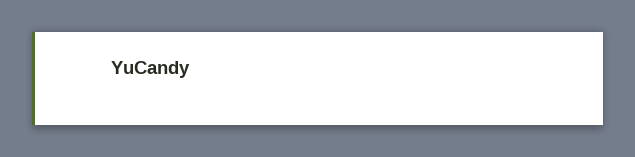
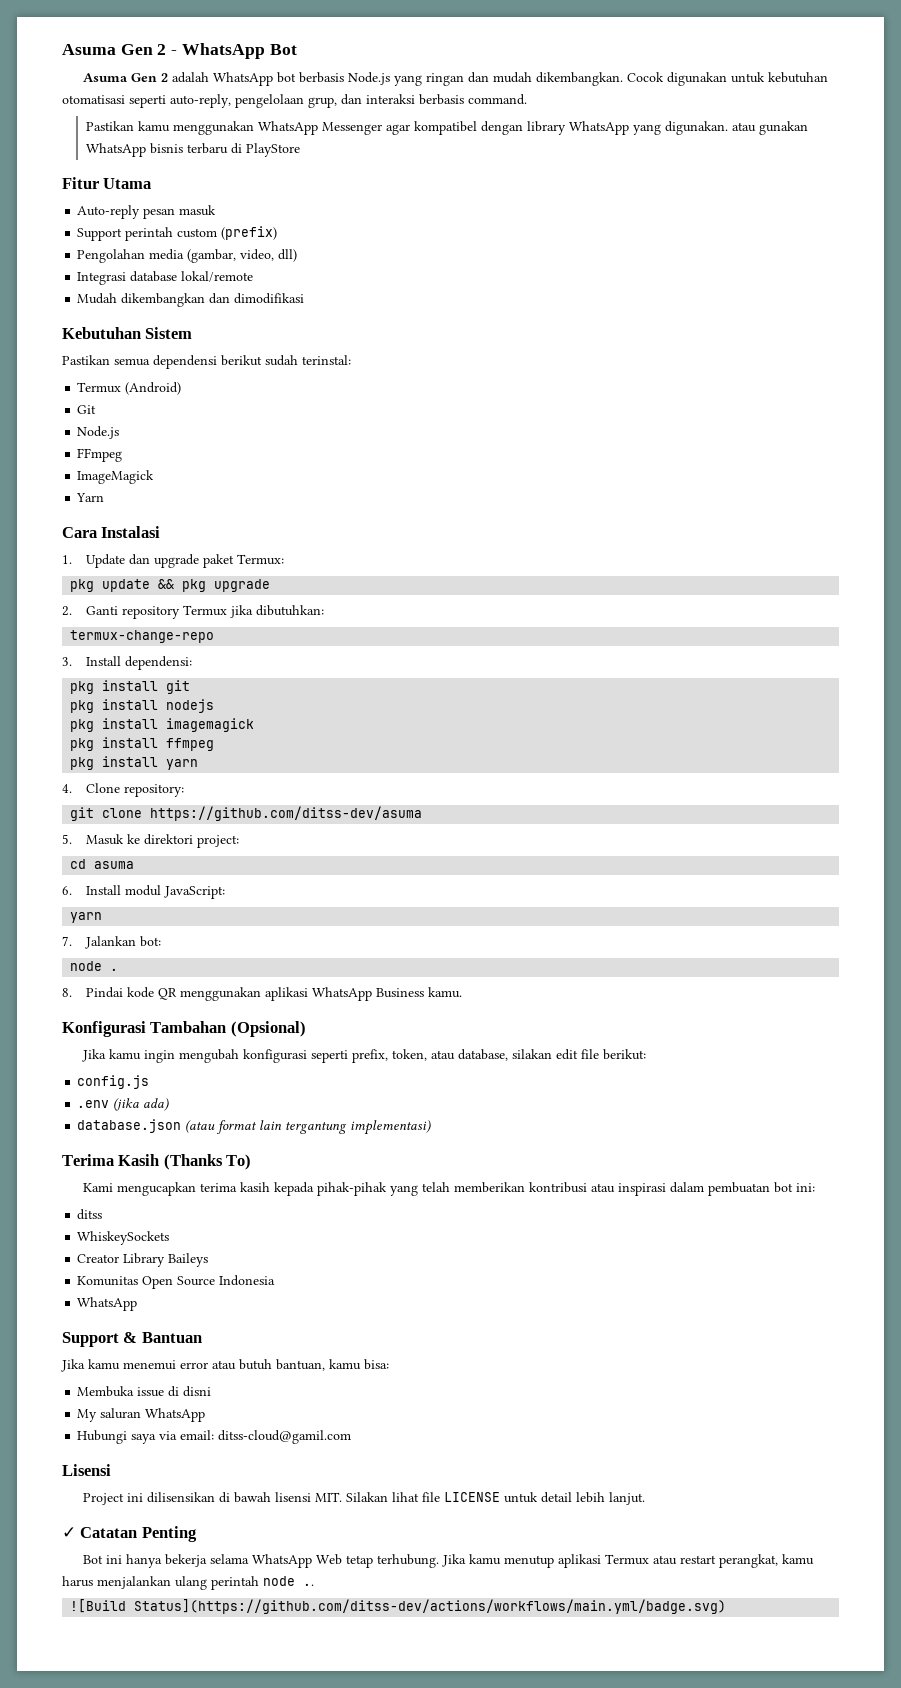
- YuCandy
+ Asuma Gen 2 - WhatsApp Bot
+ Asuma Gen 2 adalah WhatsApp bot berbasis Node.js yang ringan dan mudah dikembangkan. Cocok digunakan untuk kebutuhan otomatisasi seperti auto-reply, pengelolaan grup, dan interaksi berbasis command.
+ Pastikan kamu menggunakan WhatsApp Messenger agar kompatibel dengan library WhatsApp yang digunakan. atau gunakan WhatsApp bisnis terbaru di PlayStore
+ Fitur Utama
+ Auto-reply pesan masuk
+ Support perintah custom (prefix)
+ Pengolahan media (gambar, video, dll)
+ Integrasi database lokal/remote
+ Mudah dikembangkan dan dimodifikasi
+ Kebutuhan Sistem
+ Pastikan semua dependensi berikut sudah terinstal:
+ Termux (Android)
+ Git
+ Node.js
+ FFmpeg
+ ImageMagick
+ Yarn
+ Cara Instalasi
+ 1. Update dan upgrade paket Termux:
+ pkg update && pkg upgrade
+ 2. Ganti repository Termux jika dibutuhkan:
+ termux-change-repo
+ 3. Install dependensi:
+ pkg install git
+ pkg install nodejs
+ pkg install imagemagick
+ pkg install ffmpeg
+ pkg install yarn
+ 4. Clone repository:
+ git clone https://github.com/ditss-dev/asuma
+ 5. Masuk ke direktori project:
+ cd asuma
+ 6. Install modul JavaScript:
+ yarn
+ 7. Jalankan bot:
+ node .
+ 8. Pindai kode QR menggunakan aplikasi WhatsApp Business kamu.
+ Konfigurasi Tambahan (Opsional)
+ Jika kamu ingin mengubah konfigurasi seperti prefix, token, atau database, silakan edit file berikut:
+ config.js
+ .env (jika ada)
+ database.json (atau format lain tergantung implementasi)
+ Terima Kasih (Thanks To)
+ Kami mengucapkan terima kasih kepada pihak-pihak yang telah memberikan kontribusi atau inspirasi dalam pembuatan bot ini:
+ ditss
+ WhiskeySockets
+ Creator Library Baileys
+ Komunitas Open Source Indonesia
+ WhatsApp
+ Support & Bantuan
+ Jika kamu menemui error atau butuh bantuan, kamu bisa:
+ Membuka issue di disni
+ My saluran WhatsApp
+ Hubungi saya via email: ditss-cloud@gamil.com
+ Lisensi
+ Project ini dilisensikan di bawah lisensi MIT. Silakan lihat file LICENSE untuk detail lebih lanjut.
+ ✓ Catatan Penting
+ Bot ini hanya bekerja selama WhatsApp Web tetap terhubung. Jika kamu menutup aplikasi Termux atau restart perangkat, kamu harus menjalankan ulang perintah node ..
+ ![Build Status](https://github.com/ditss-dev/actions/workflows/main.yml/badge.svg)

